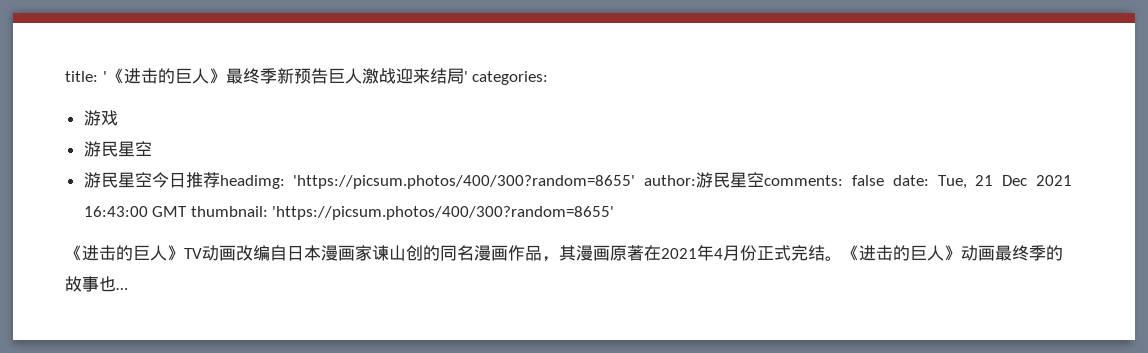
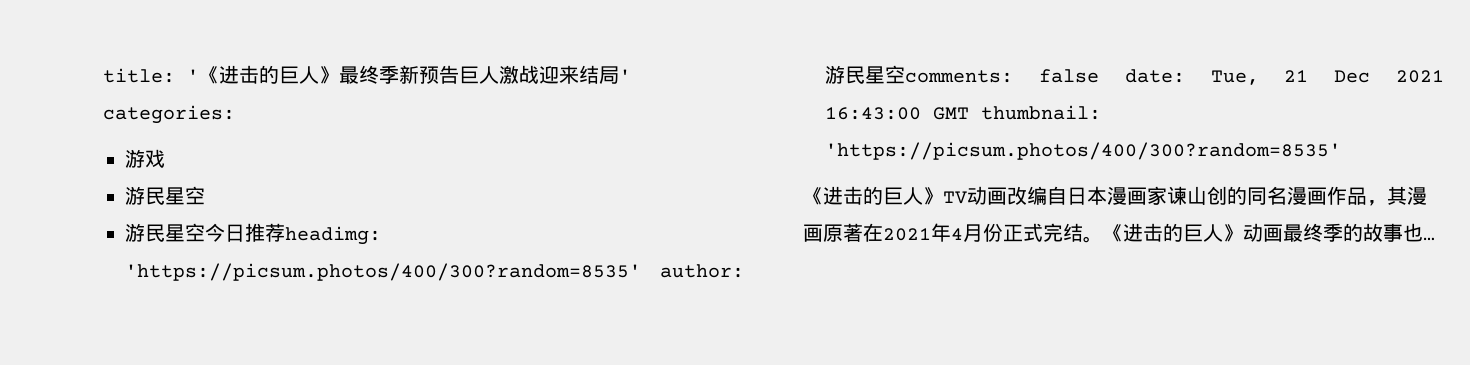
- 游民星空今日推荐headimg: 'https://picsum.photos/400/300?random=8655' author:游民星空comments: false date: Tue, 21 Dec 2021 16:43:00 GMT thumbnail: 'https://picsum.photos/400/300?random=8655'
+ 游民星空今日推荐headimg: 'https://picsum.photos/400/300?random=8535' author:游民星空comments: false date: Tue, 21 Dec 2021 16:43:00 GMT thumbnail: 'https://picsum.photos/400/300?random=8535'

